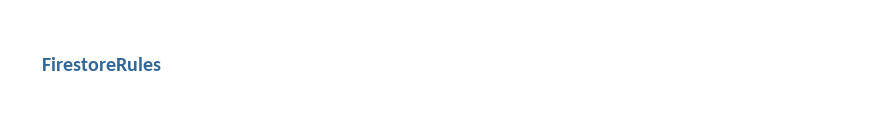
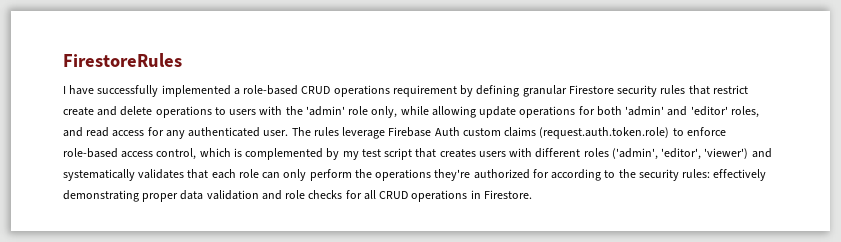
+ I have successfully implemented a role-based CRUD operations requirement by defining granular Firestore security rules that restrict create and delete operations to users with the 'admin' role only, while allowing update operations for both 'admin' and 'editor' roles, and read access for any authenticated user. The rules leverage Firebase Auth custom claims (request.auth.token.role) to enforce role-based access control, which is complemented by my test script that creates users with different roles ('admin', 'editor', 'viewer') and systematically validates that each role can only perform the operations they're authorized for according to the security rules: effectively demonstrating proper data validation and role checks for all CRUD operations in Firestore.

